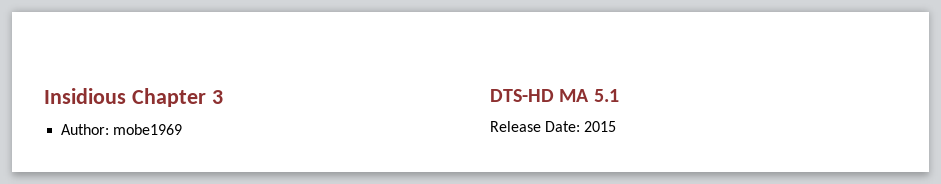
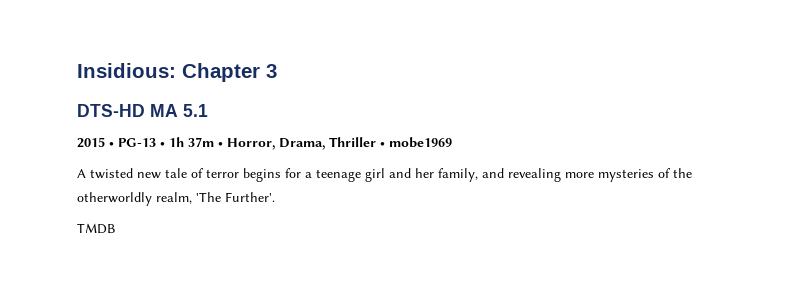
- Insidious Chapter 3
+ Insidious: Chapter 3
- Author: mobe1969
- Release Date: 2015
+ 2015 • PG-13 • 1h 37m • Horror, Drama, Thriller • mobe1969
+ A twisted new tale of terror begins for a teenage girl and her family, and revealing more mysteries of the otherworldly realm, 'The Further'.
+ TMDB

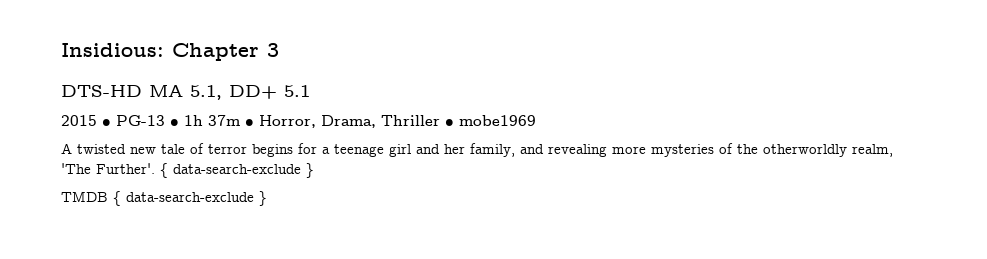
- DTS-HD MA 5.1
+ DTS-HD MA 5.1, DD+ 5.1
- A twisted new tale of terror begins for a teenage girl and her family, and revealing more mysteries of the otherworldly realm, 'The Further'.
- TMDB
+ A twisted new tale of terror begins for a teenage girl and her family, and revealing more mysteries of the otherworldly realm, 'The Further'. { data-search-exclude }
+ TMDB { data-search-exclude }

